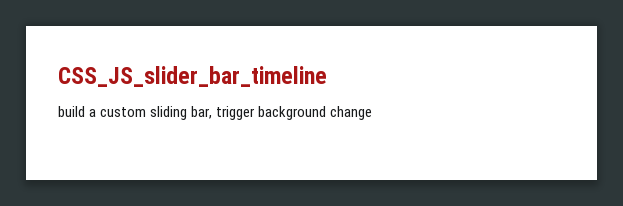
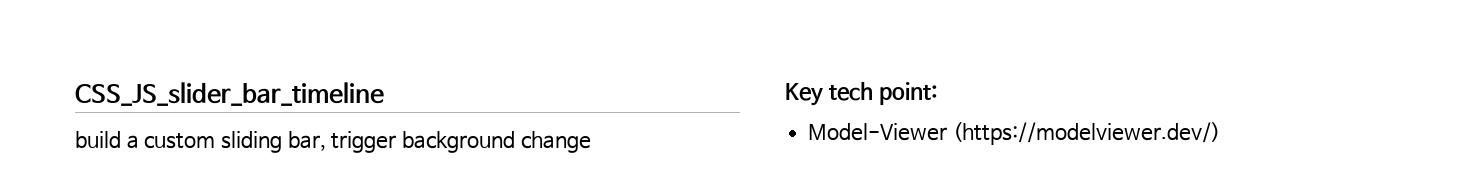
+ Key tech point:
+ Model-Viewer (https://modelviewer.dev/)

